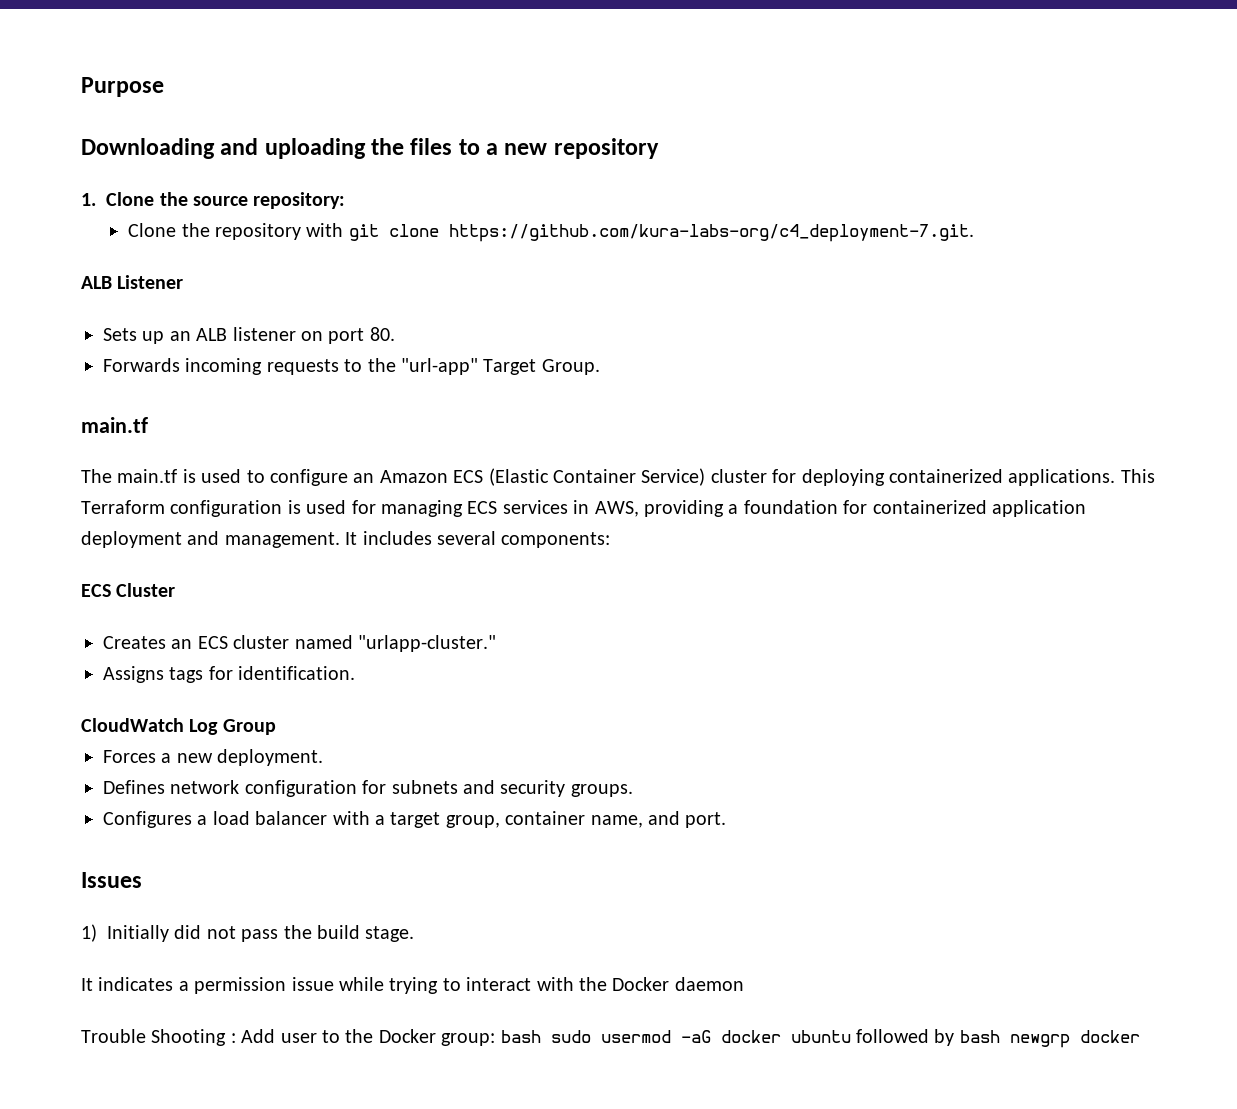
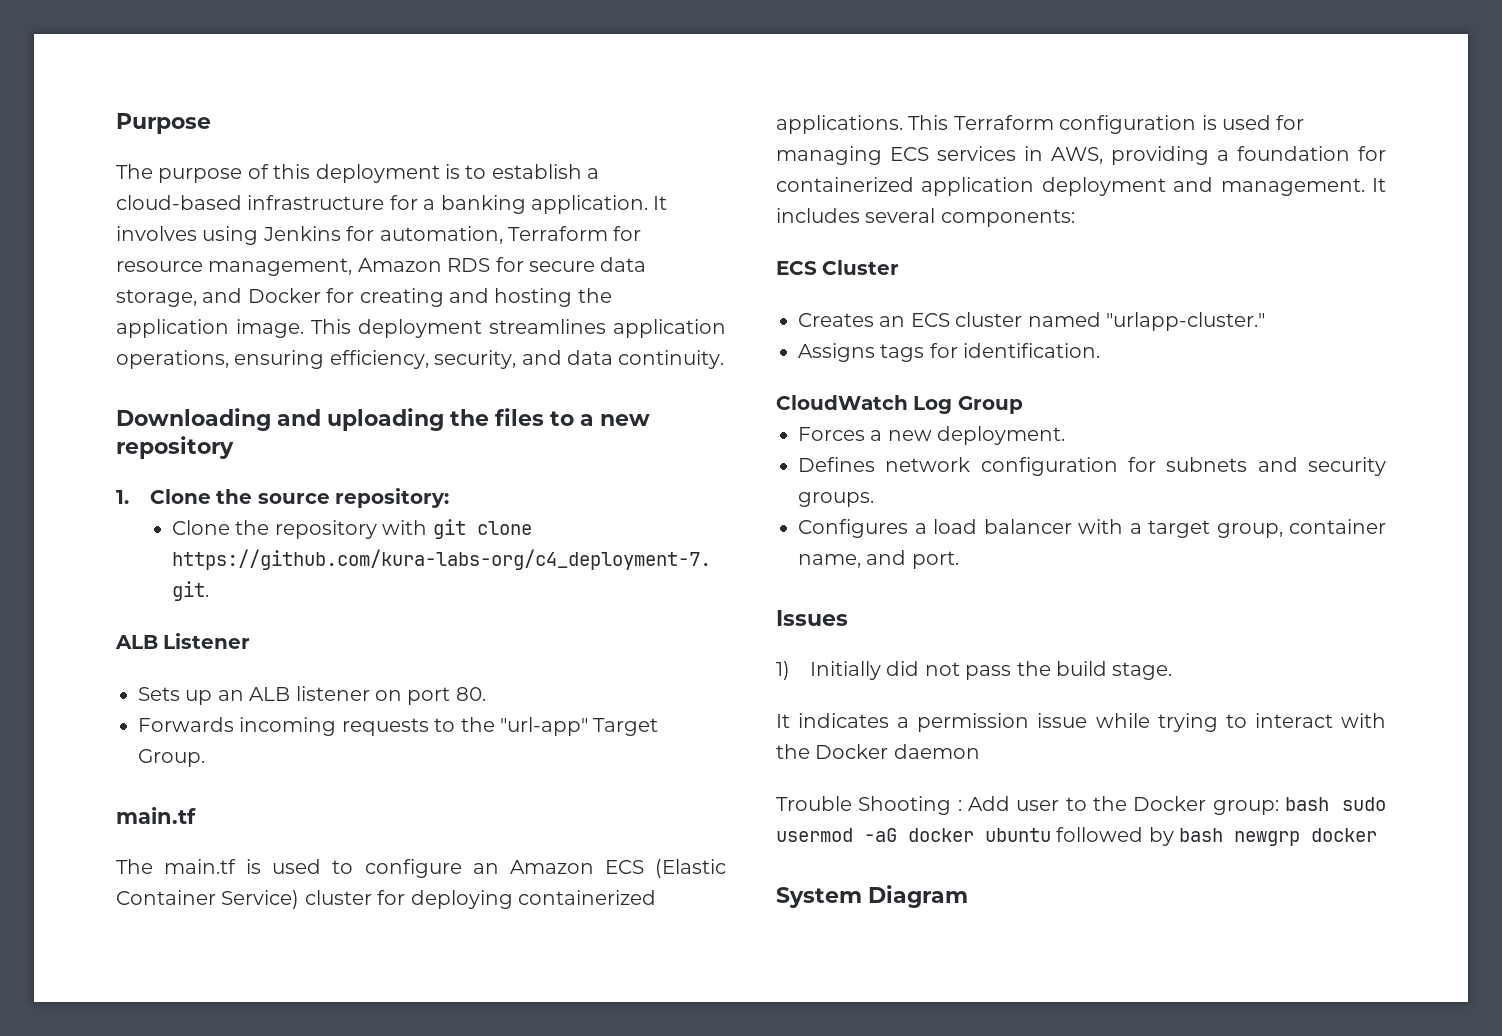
+ The purpose of this deployment is to establish a cloud-based infrastructure for a banking application. It involves using Jenkins for automation, Terraform for resource management, Amazon RDS for secure data storage, and Docker for creating and hosting the application image. This deployment streamlines application operations, ensuring efficiency, security, and data continuity.
+ System Diagram

